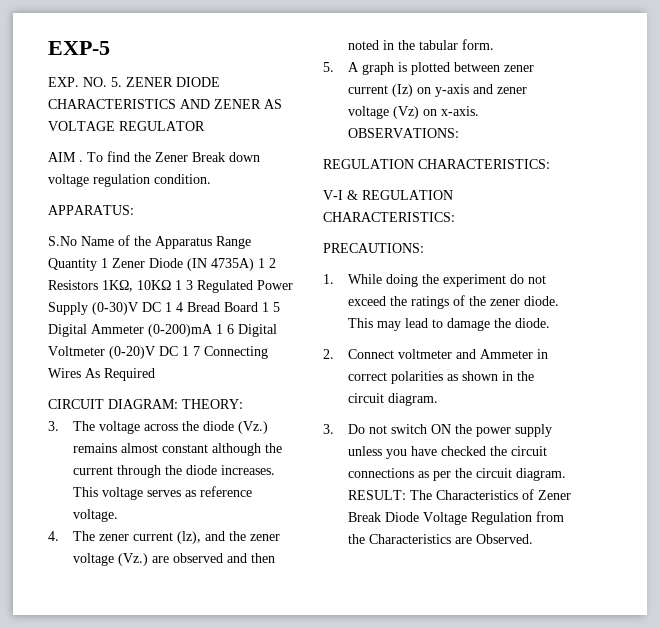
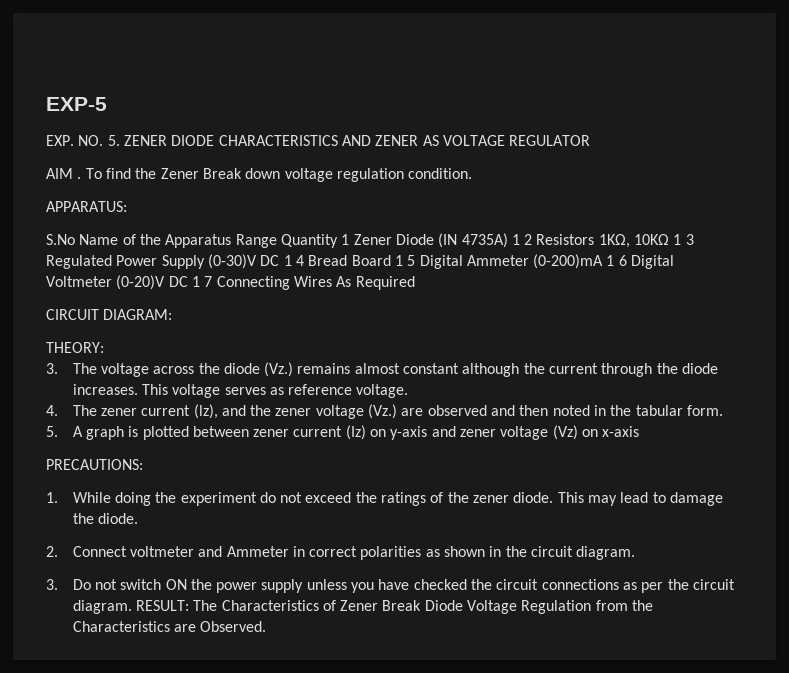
- CIRCUIT DIAGRAM: THEORY:
+ CIRCUIT DIAGRAM:
+ THEORY:
- 5. A graph is plotted between zener current (Iz) on y-axis and zener voltage (Vz) on x-axis. OBSERVATIONS:
- REGULATION CHARACTERISTICS:
- V-I & REGULATION CHARACTERISTICS:
+ 5. A graph is plotted between zener current (Iz) on y-axis and zener voltage (Vz) on x-axis

